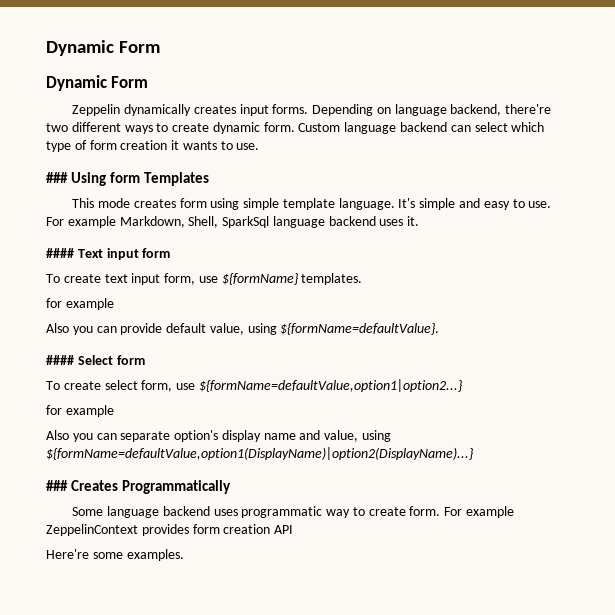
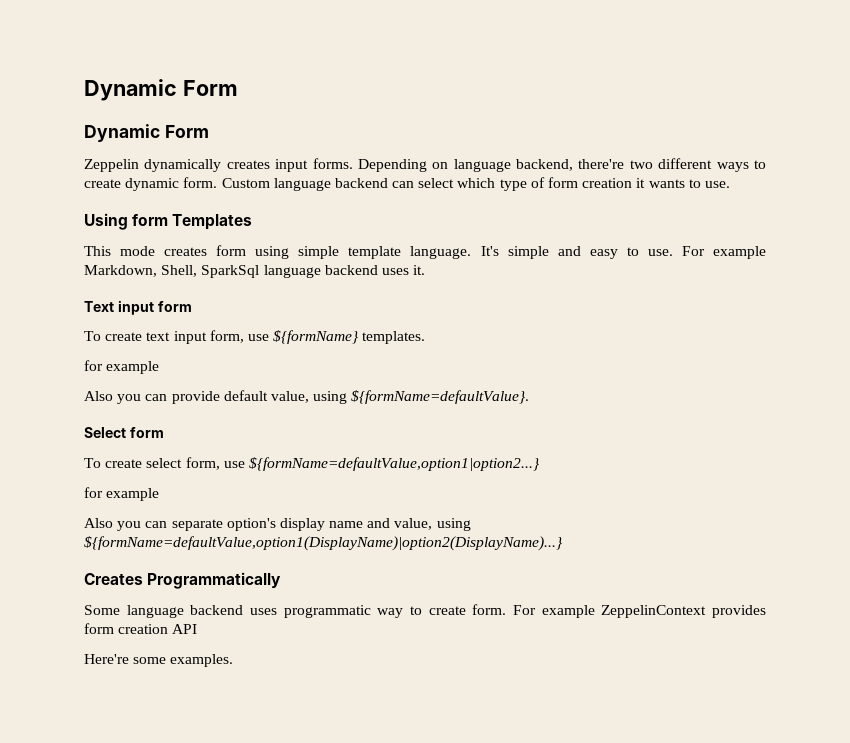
- ### Using form Templates
+ Using form Templates
- #### Text input form
+ Text input form
- #### Select form
+ Select form
- ### Creates Programmatically
+ Creates Programmatically

